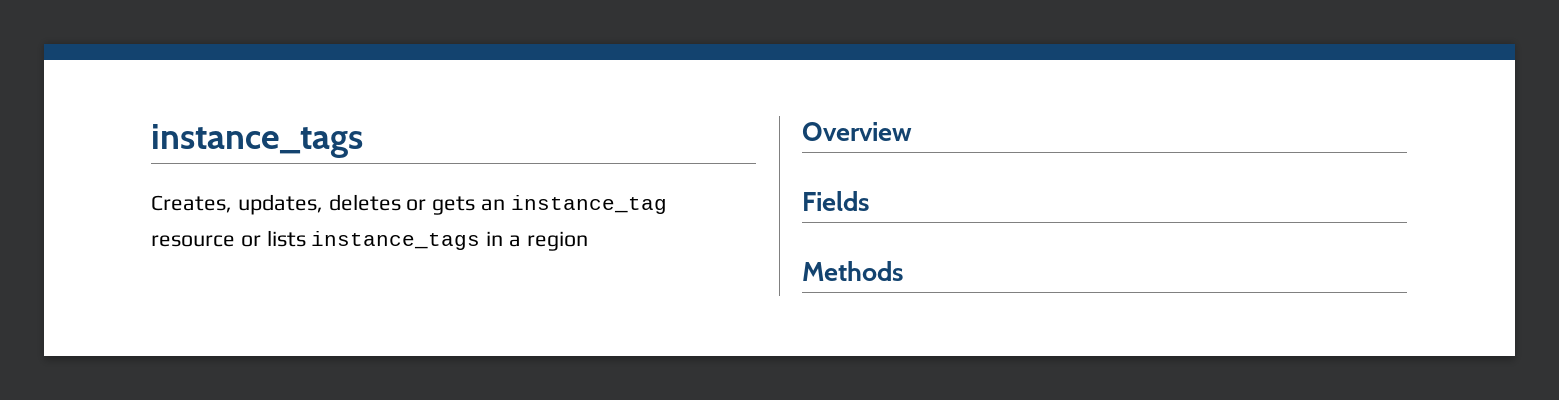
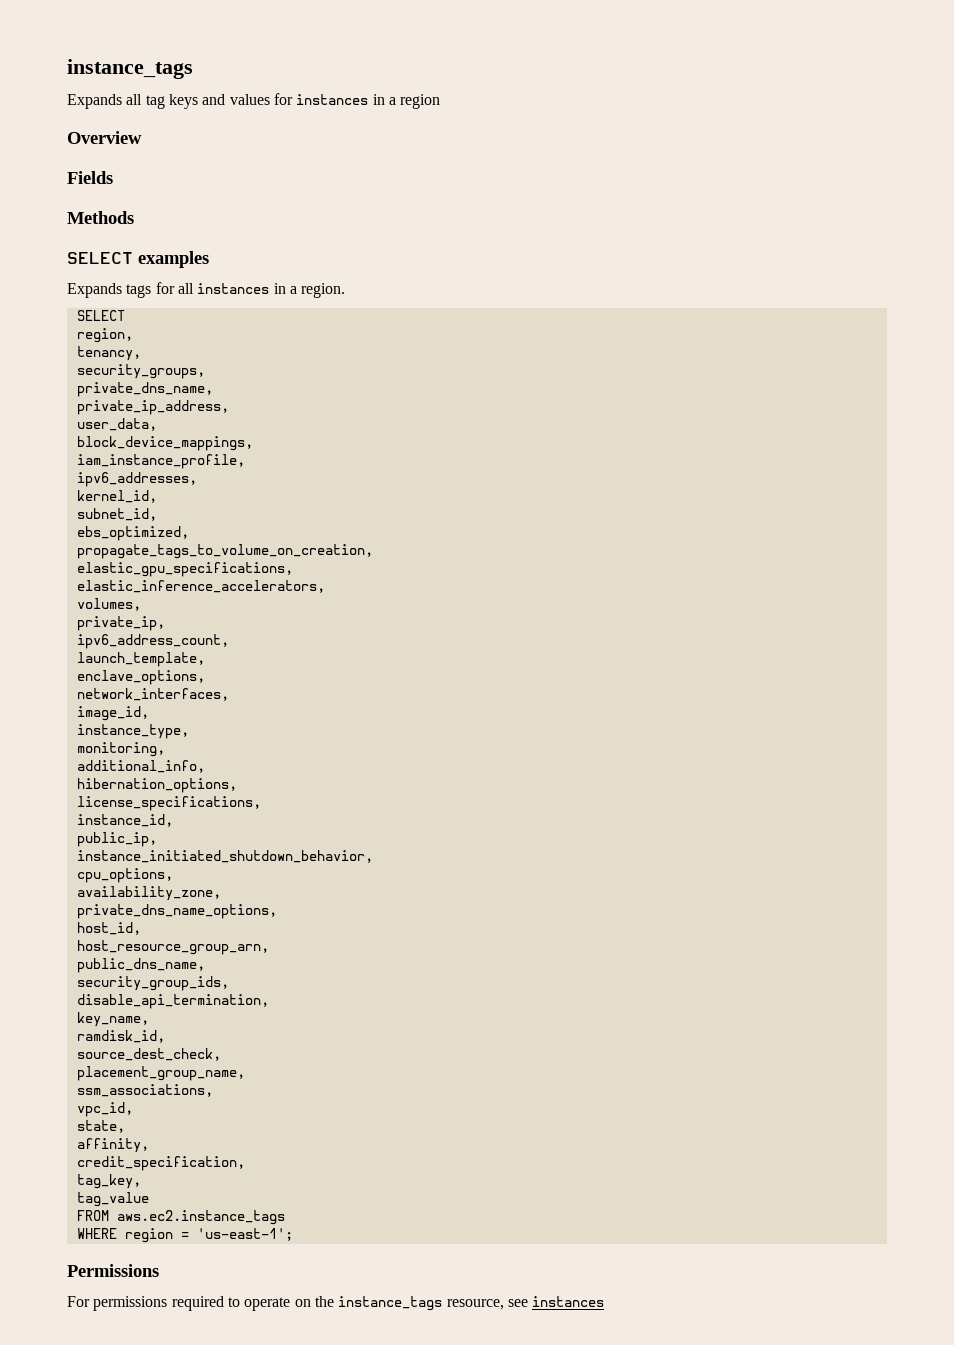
- Creates, updates, deletes or gets an instance_tag resource or lists instance_tags in a region
+ Expands all tag keys and values for instances in a region
+ SELECT examples
+ Expands tags for all instances in a region.
+ SELECT
+ region,
+ tenancy,
+ security_groups,
+ private_dns_name,
+ private_ip_address,
+ user_data,
+ block_device_mappings,
+ iam_instance_profile,
+ ipv6_addresses,
+ kernel_id,
+ subnet_id,
+ ebs_optimized,
+ propagate_tags_to_volume_on_creation,
+ elastic_gpu_specifications,
+ elastic_inference_accelerators,
+ volumes,
+ private_ip,
+ ipv6_address_count,
+ launch_template,
+ enclave_options,
+ network_interfaces,
+ image_id,
+ instance_type,
+ monitoring,
+ additional_info,
+ hibernation_options,
+ license_specifications,
+ instance_id,
+ public_ip,
+ instance_initiated_shutdown_behavior,
+ cpu_options,
+ availability_zone,
+ private_dns_name_options,
+ host_id,
+ host_resource_group_arn,
+ public_dns_name,
+ security_group_ids,
+ disable_api_termination,
+ key_name,
+ ramdisk_id,
+ source_dest_check,
+ placement_group_name,
+ ssm_associations,
+ vpc_id,
+ state,
+ affinity,
+ credit_specification,
+ tag_key,
+ tag_value
+ FROM aws.ec2.instance_tags
+ WHERE region = 'us-east-1';
+ Permissions
+ For permissions required to operate on the instance_tags resource, see instances

